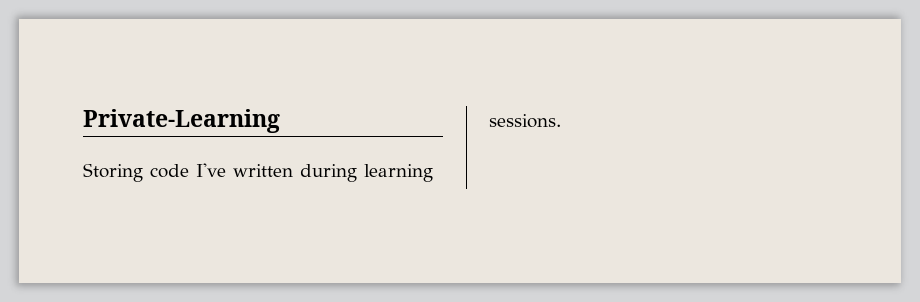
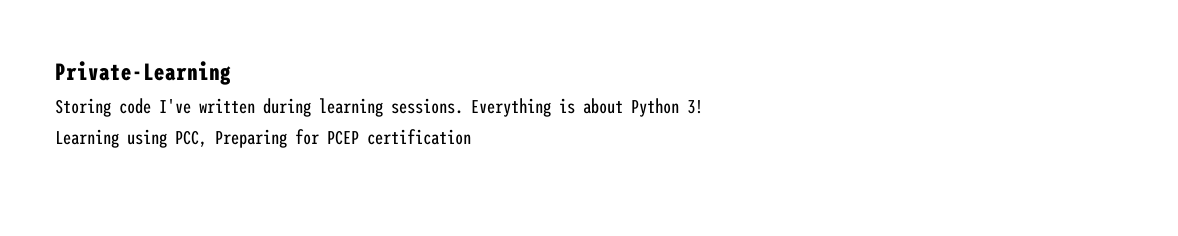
+ Everything is about Python 3!
+ Learning using PCC, Preparing for PCEP certification

